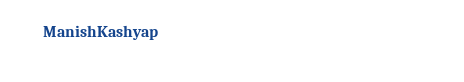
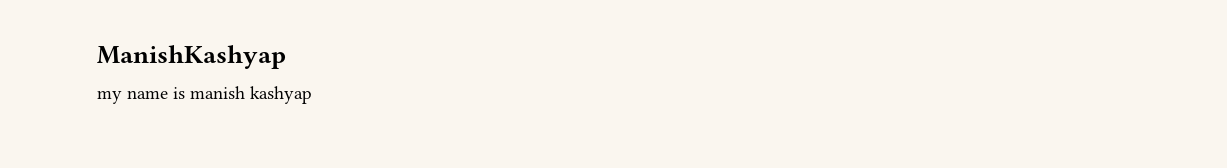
+ my name is manish kashyap

